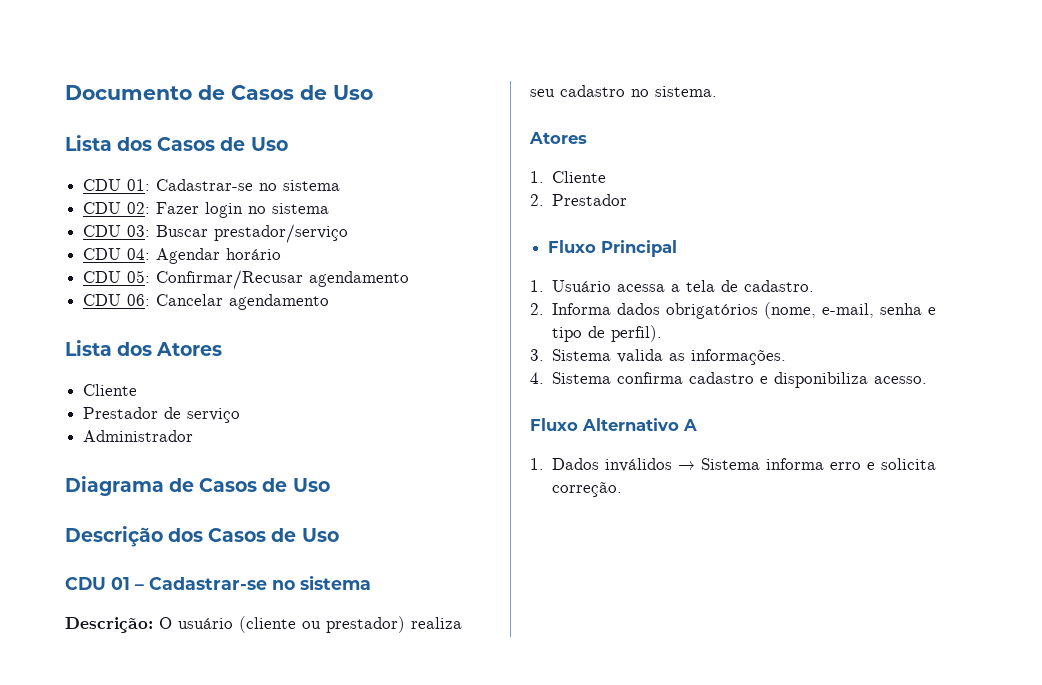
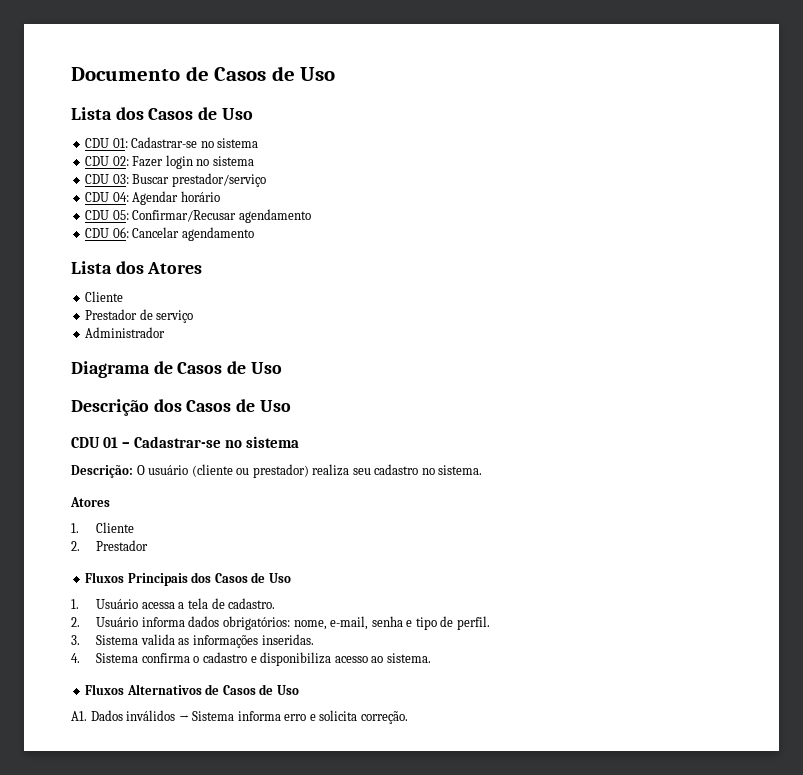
- Fluxo Principal
+ Fluxos Principais dos Casos de Uso
- 2. Informa dados obrigatórios (nome, e-mail, senha e tipo de perfil).
+ 2. Usuário informa dados obrigatórios: nome, e-mail, senha e tipo de perfil.
- 3. Sistema valida as informações.
+ 3. Sistema valida as informações inseridas.
- 4. Sistema confirma cadastro e disponibiliza acesso.
- Fluxo Alternativo A
- 1. Dados inválidos → Sistema informa erro e solicita correção.
+ 4. Sistema confirma o cadastro e disponibiliza acesso ao sistema.
+ Fluxos Alternativos de Casos de Uso
+ A1. Dados inválidos → Sistema informa erro e solicita correção.

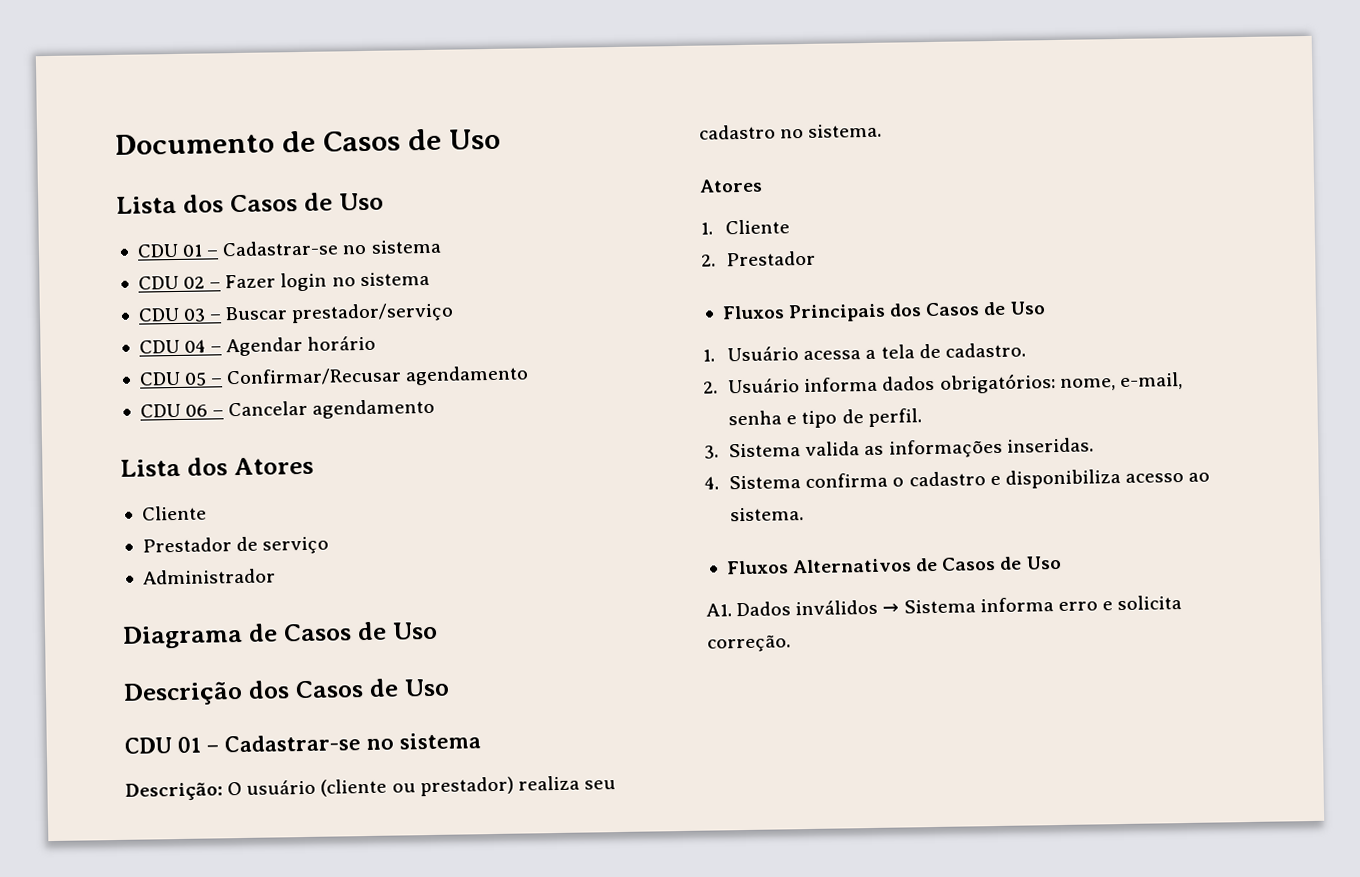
  Lista dos Casos de Uso
- CDU 01: Cadastrar-se no sistema
+ CDU 01 – Cadastrar-se no sistema
- CDU 02: Fazer login no sistema
+ CDU 02 – Fazer login no sistema
- CDU 03: Buscar prestador/serviço
+ CDU 03 – Buscar prestador/serviço
- CDU 04: Agendar horário
+ CDU 04 – Agendar horário
- CDU 05: Confirmar/Recusar agendamento
+ CDU 05 – Confirmar/Recusar agendamento
- CDU 06: Cancelar agendamento
+ CDU 06 – Cancelar agendamento

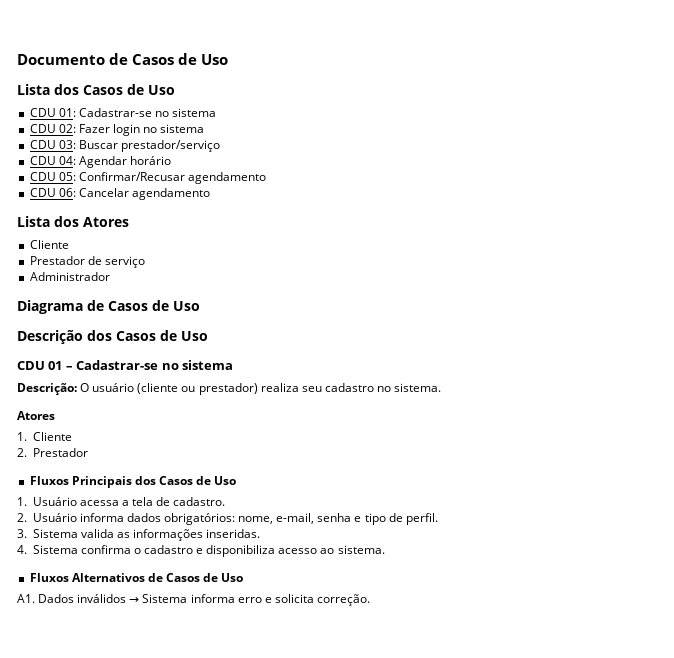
  Lista dos Casos de Uso
- CDU 01 – Cadastrar-se no sistema
+ CDU 01: Cadastrar-se no sistema
- CDU 02 – Fazer login no sistema
+ CDU 02: Fazer login no sistema
- CDU 03 – Buscar prestador/serviço
+ CDU 03: Buscar prestador/serviço
- CDU 04 – Agendar horário
+ CDU 04: Agendar horário
- CDU 05 – Confirmar/Recusar agendamento
+ CDU 05: Confirmar/Recusar agendamento
- CDU 06 – Cancelar agendamento
+ CDU 06: Cancelar agendamento

